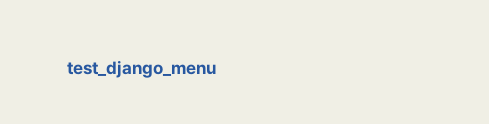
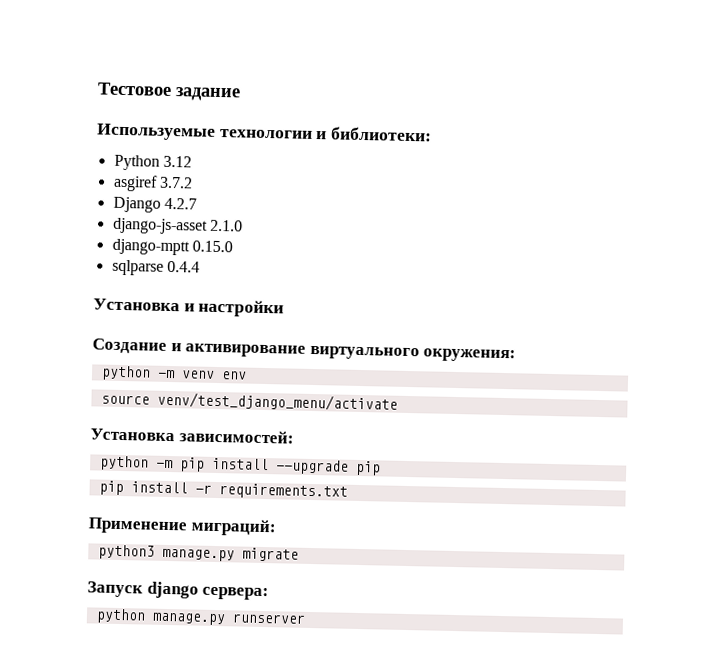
- test_django_menu
+ Тестовое задание
+ Используемые технологии и библиотеки:
+ Python 3.12
+ asgiref 3.7.2
+ Django 4.2.7
+ django-js-asset 2.1.0
+ django-mptt 0.15.0
+ sqlparse 0.4.4
+ Установка и настройки
+ Создание и активирование виртуального окружения:
+ python -m venv env
+ source venv/test_django_menu/activate
+ Установка зависимостей:
+ python -m pip install --upgrade pip
+ pip install -r requirements.txt
+ Применение миграций:
+ python3 manage.py migrate
+ Запуск django сервера:
+ python manage.py runserver

